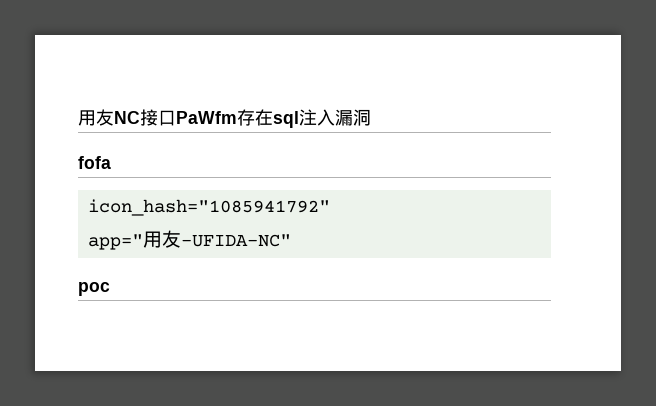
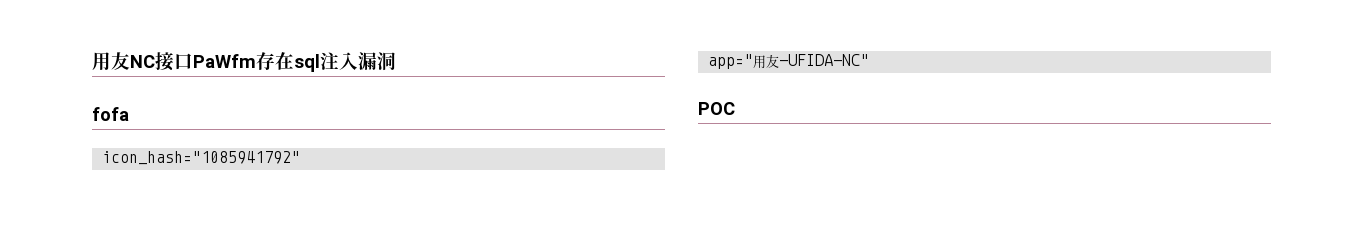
- poc
+ POC

